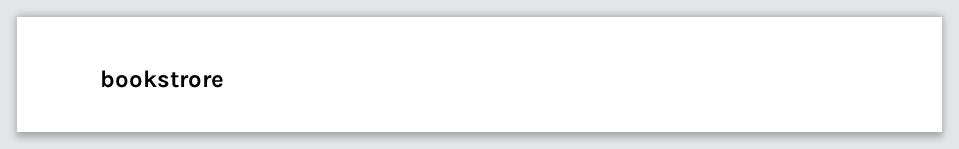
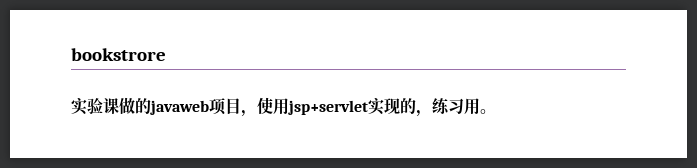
+ 实验课做的javaweb项目，使用jsp+servlet实现的，练习用。

